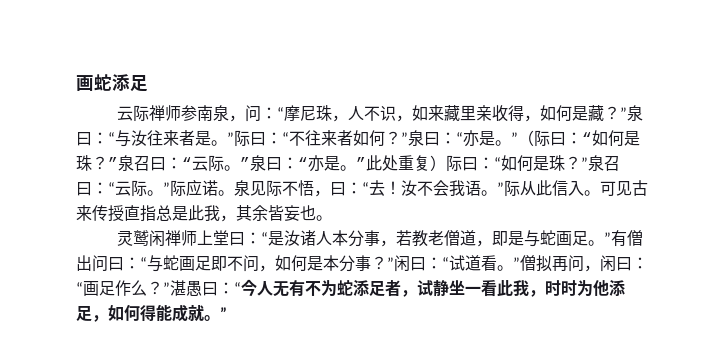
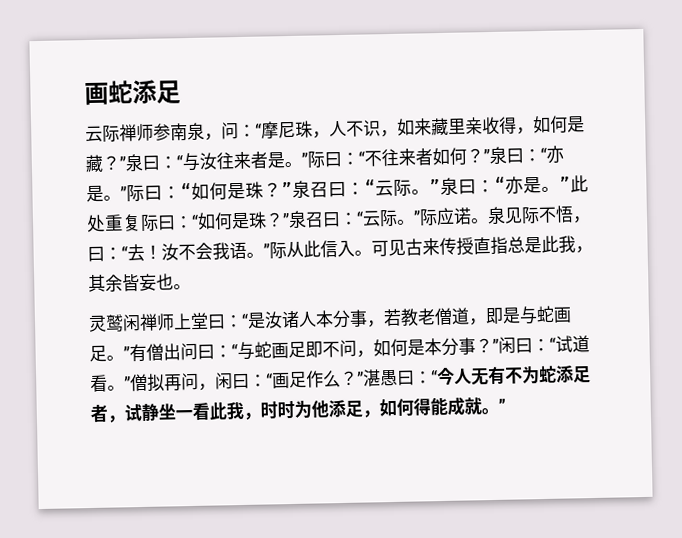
- “亦是。”（际曰：
+ “亦是。”际曰：
- “亦是。”此处重复）际曰：
+ “亦是。”此处重复际曰：

